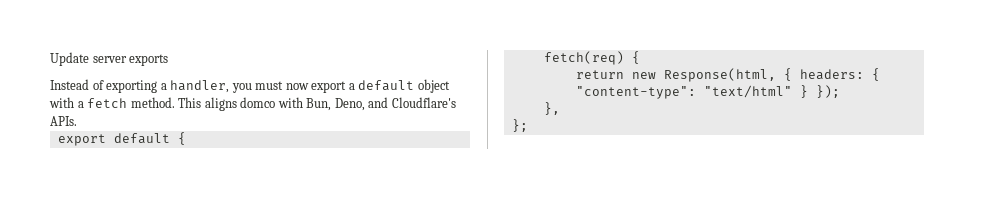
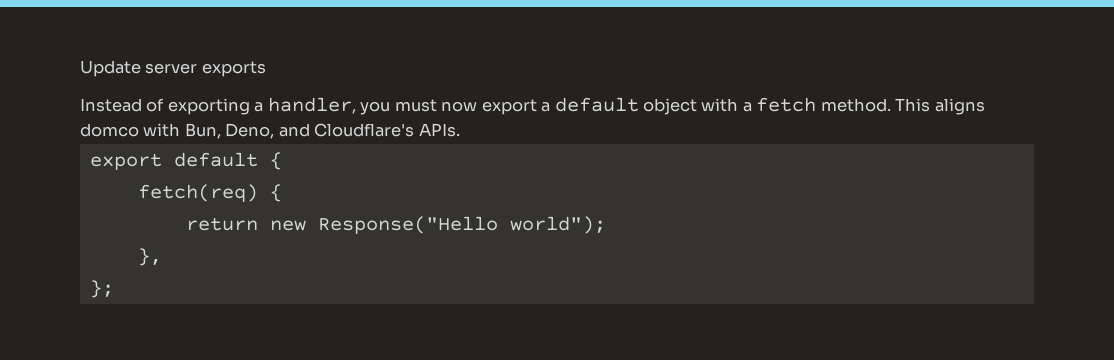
- return new Response(html, { headers: { "content-type": "text/html" } });
+ return new Response("Hello world");

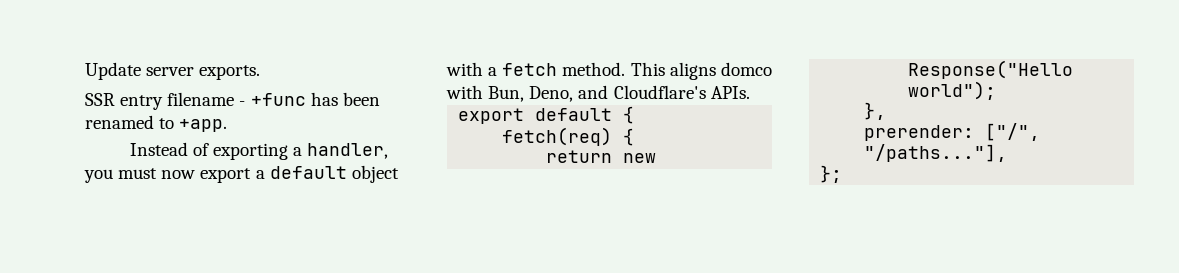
- Update server exports
+ Update server exports.
+ SSR entry filename - +func has been renamed to +app.
+ prerender: ["/", "/paths..."],

